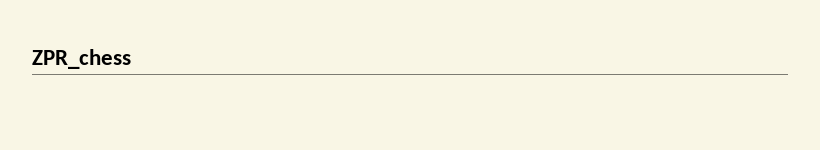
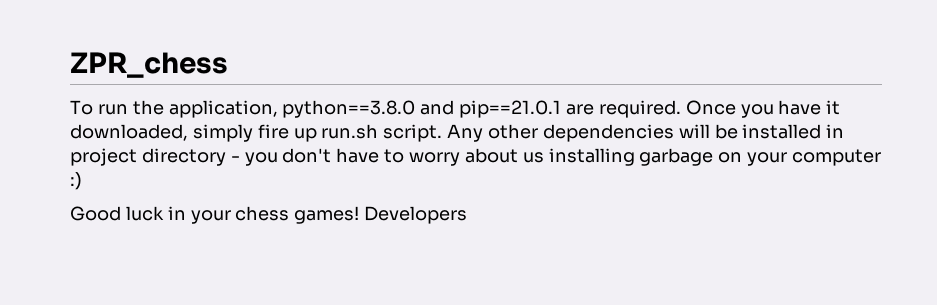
+ To run the application, python==3.8.0 and pip==21.0.1 are required. Once you have it downloaded, simply fire up run.sh script. Any other dependencies will be installed in project directory - you don't have to worry about us installing garbage on your computer :)
+ Good luck in your chess games! Developers

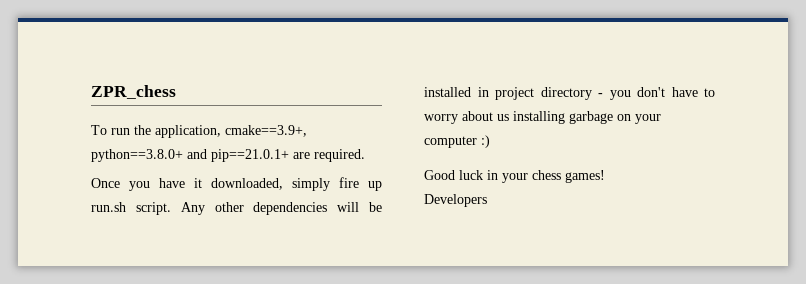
- To run the application, python==3.8.0 and pip==21.0.1 are required. Once you have it downloaded, simply fire up run.sh script.
+ To run the application, cmake==3.9+, python==3.8.0+ and pip==21.0.1+ are required.
+ Once you have it downloaded, simply fire up run.sh script.
- Good luck in your chess games! Developers
+ Good luck in your chess games!
+ Developers

